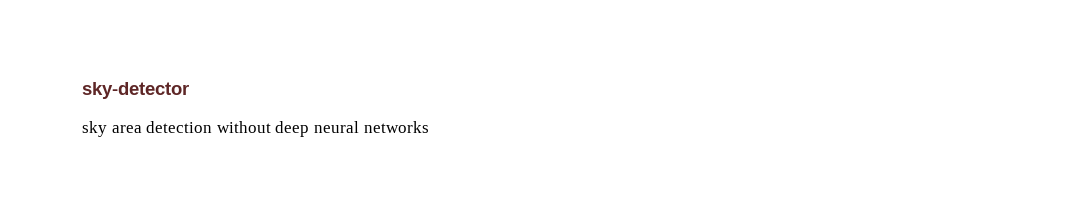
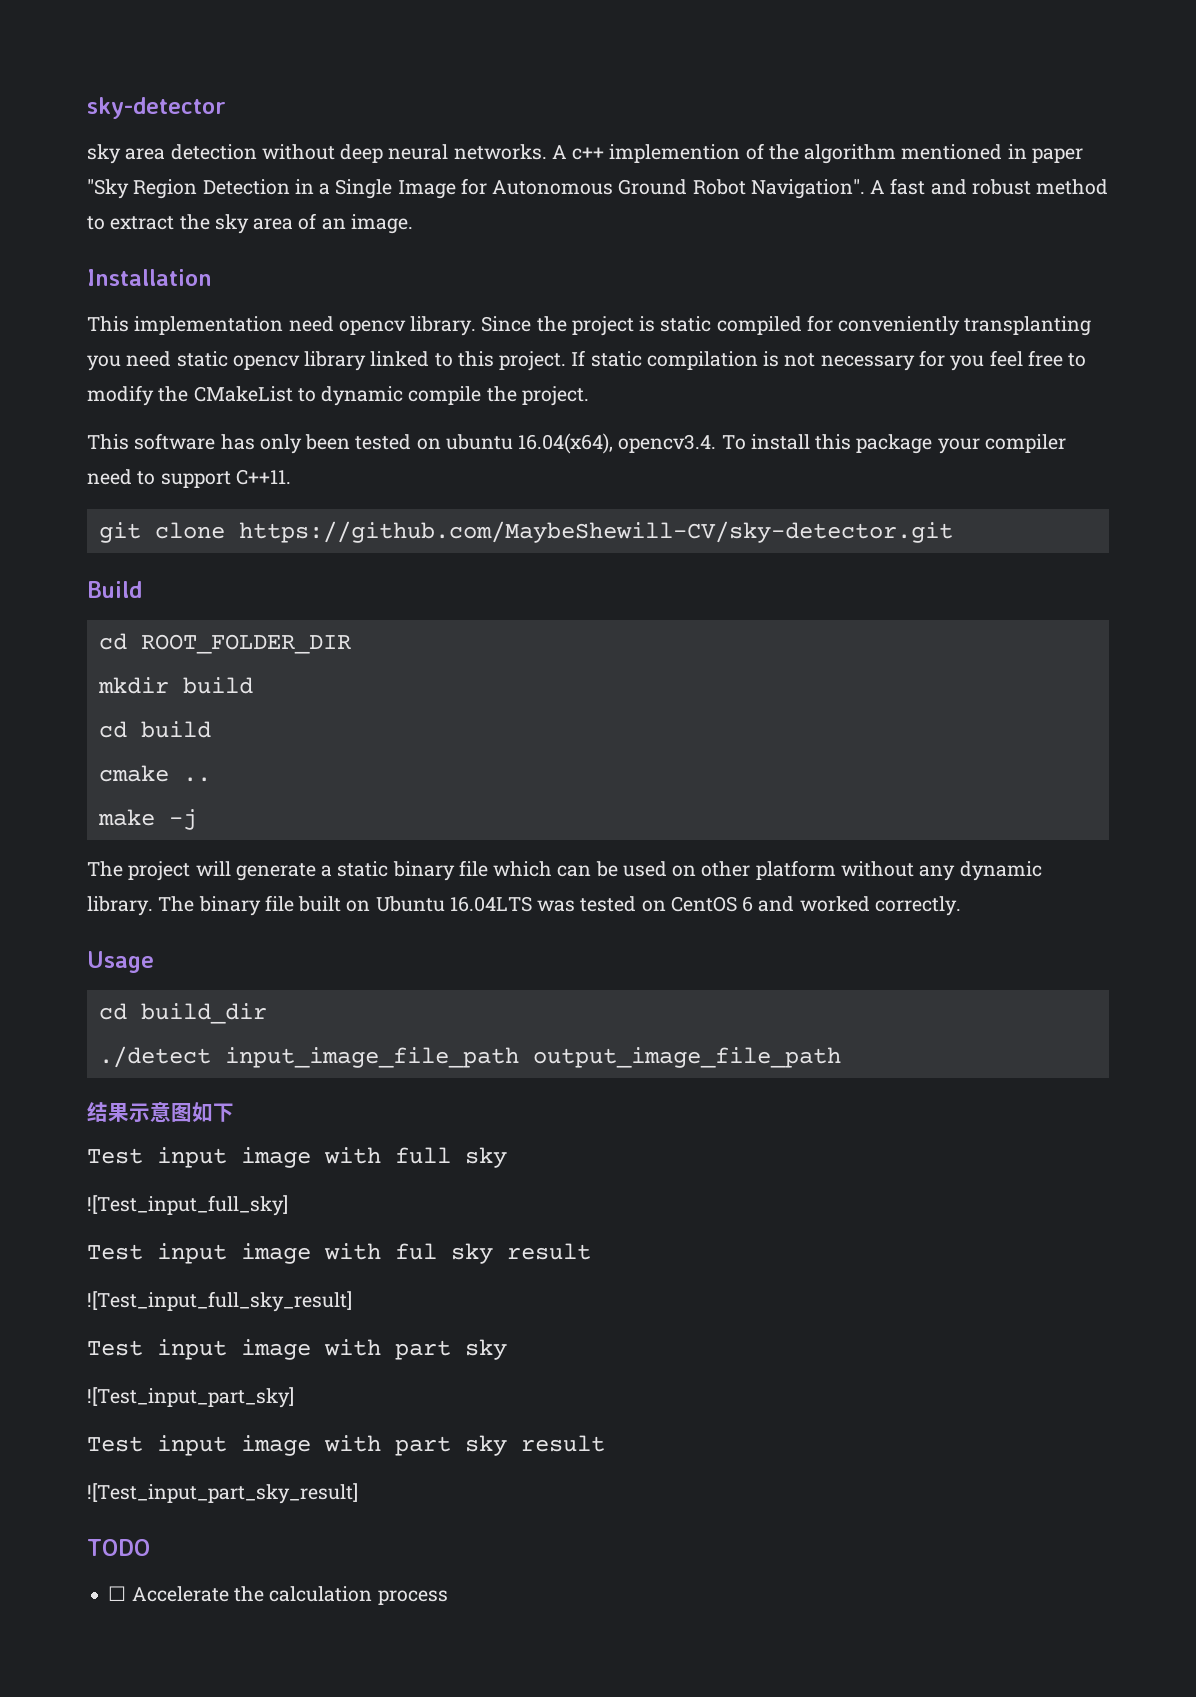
- sky area detection without deep neural networks
+ sky area detection without deep neural networks. A c++ implemention of the algorithm mentioned in paper "Sky Region Detection in a Single Image for Autonomous Ground Robot Navigation". A fast and robust method to extract the sky area of an image.
+ Installation
+ This implementation need opencv library. Since the project is static compiled for conveniently transplanting you need static opencv library linked to this project. If static compilation is not necessary for you feel free to modify the CMakeList to dynamic compile the project.
+ This software has only been tested on ubuntu 16.04(x64), opencv3.4. To install this package your compiler need to support C++11.
+ git clone https://github.com/MaybeShewill-CV/sky-detector.git
+ Build
+ cd ROOT_FOLDER_DIR
+ mkdir build
+ cd build
+ cmake ..
+ make -j
+ The project will generate a static binary file which can be used on other platform without any dynamic library. The binary file built on Ubuntu 16.04LTS was tested on CentOS 6 and worked correctly.
+ Usage
+ cd build_dir
+ ./detect input_image_file_path output_image_file_path
+ 结果示意图如下
+ Test input image with full sky
+ ![Test_input_full_sky]
+ Test input image with ful sky result
+ ![Test_input_full_sky_result]
+ Test input image with part sky
+ ![Test_input_part_sky]
+ Test input image with part sky result
+ ![Test_input_part_sky_result]
+ TODO
+ ☐ Accelerate the calculation process

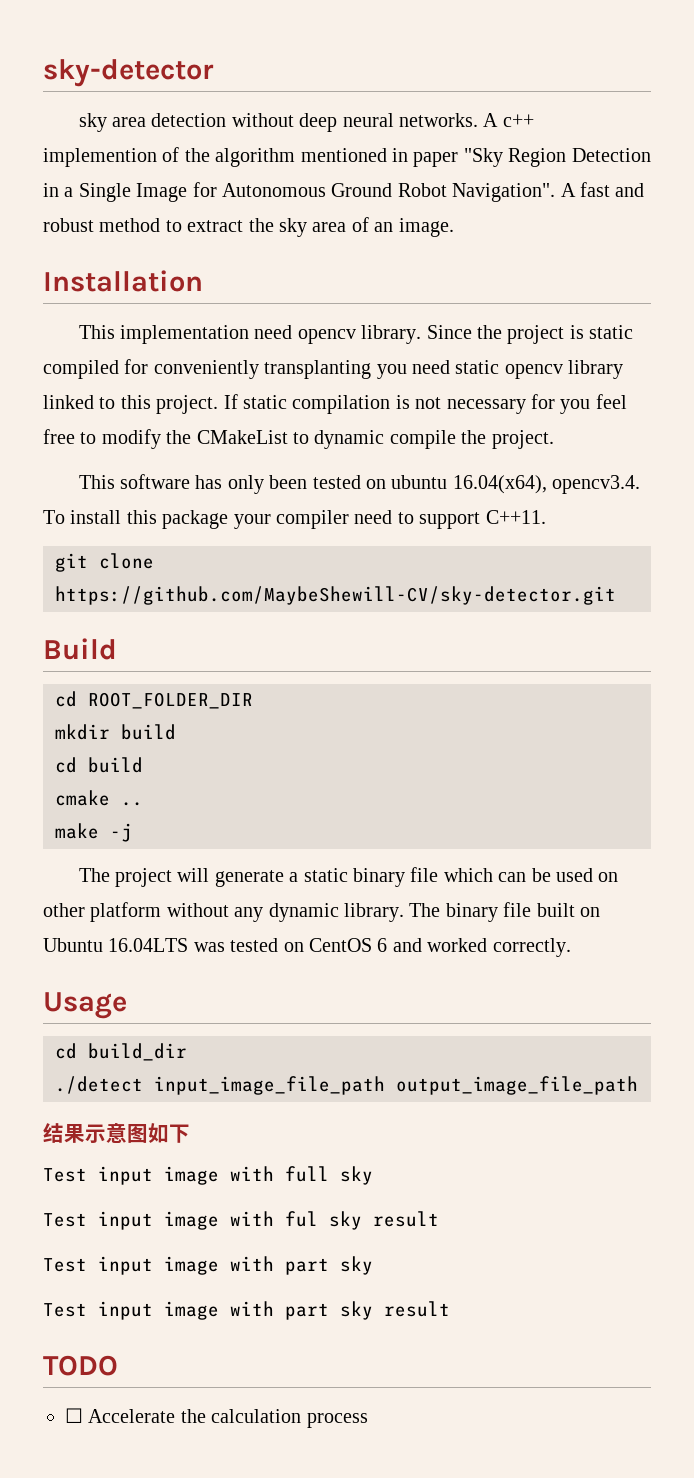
- ![Test_input_full_sky]
  Test input image with ful sky result
- ![Test_input_full_sky_result]
  Test input image with part sky
- ![Test_input_part_sky]
- ![Test_input_part_sky_result]

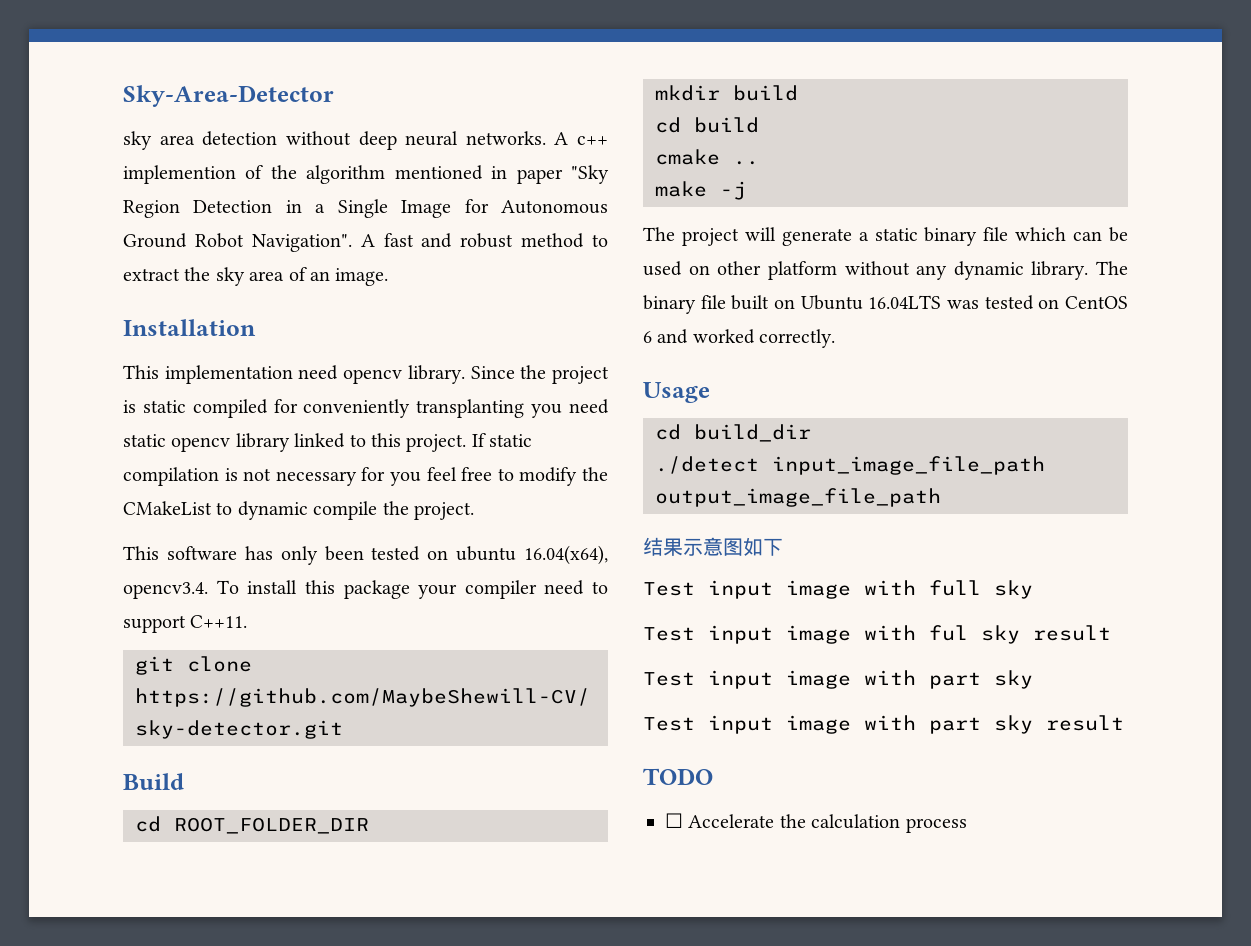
- sky-detector
+ Sky-Area-Detector

